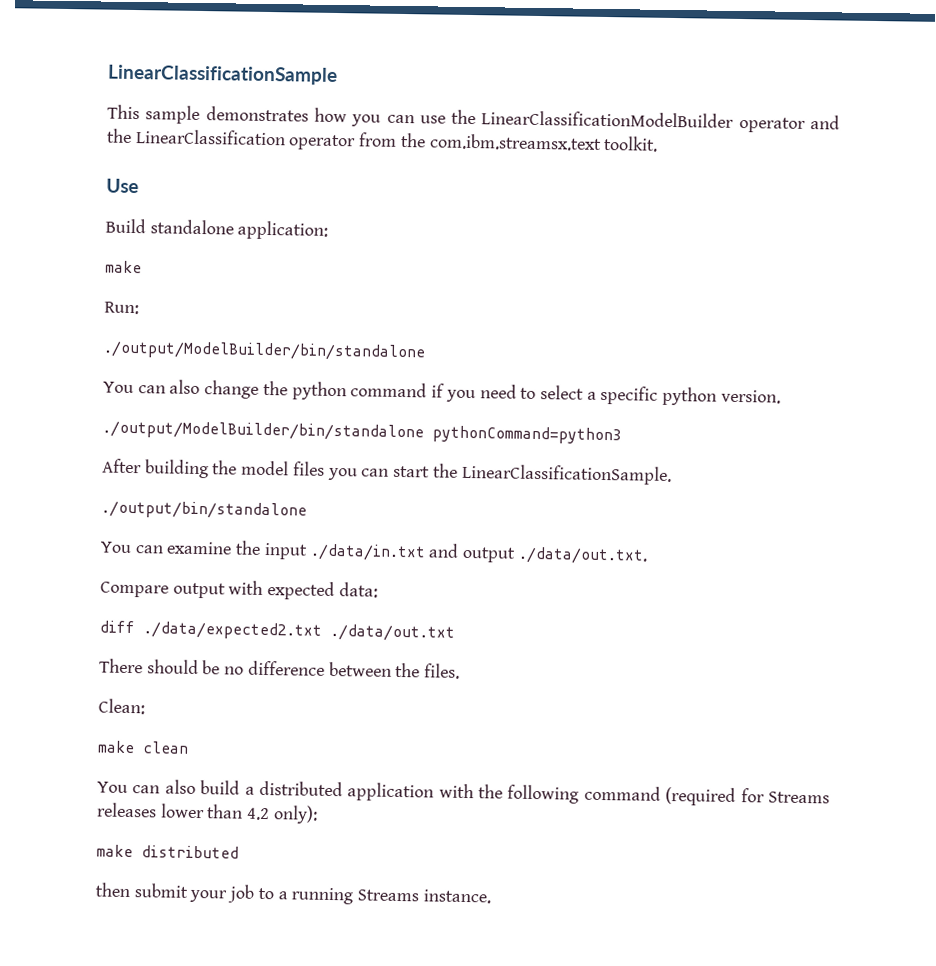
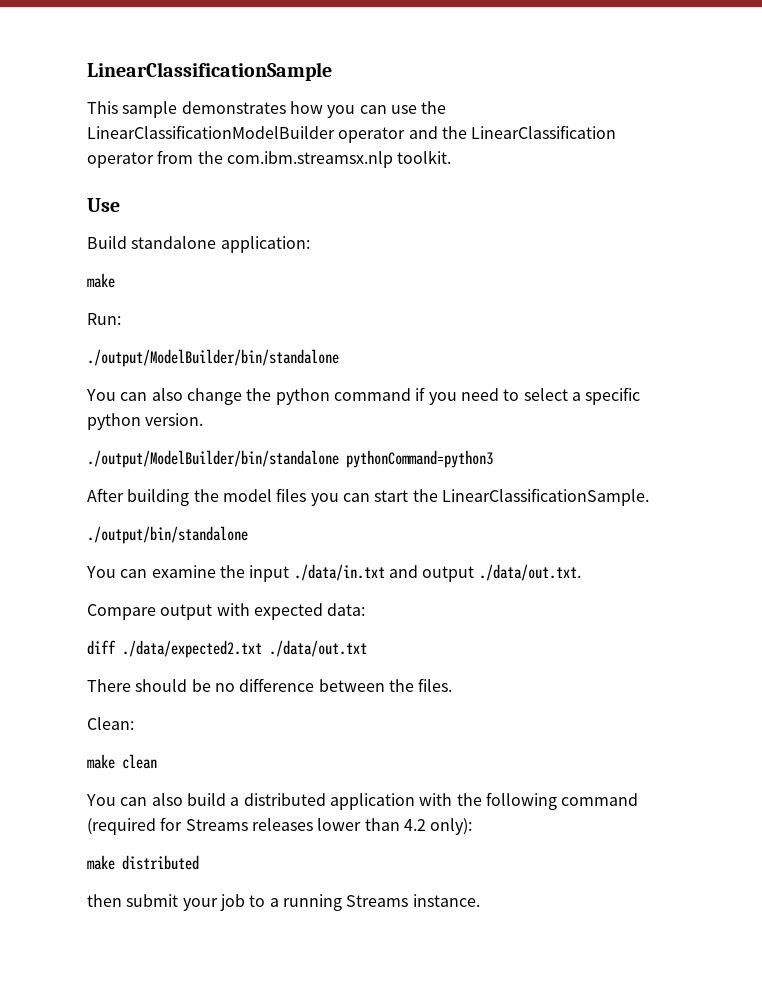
- This sample demonstrates how you can use the LinearClassificationModelBuilder operator and the LinearClassification operator from the com.ibm.streamsx.text toolkit.
+ This sample demonstrates how you can use the LinearClassificationModelBuilder operator and the LinearClassification operator from the com.ibm.streamsx.nlp toolkit.

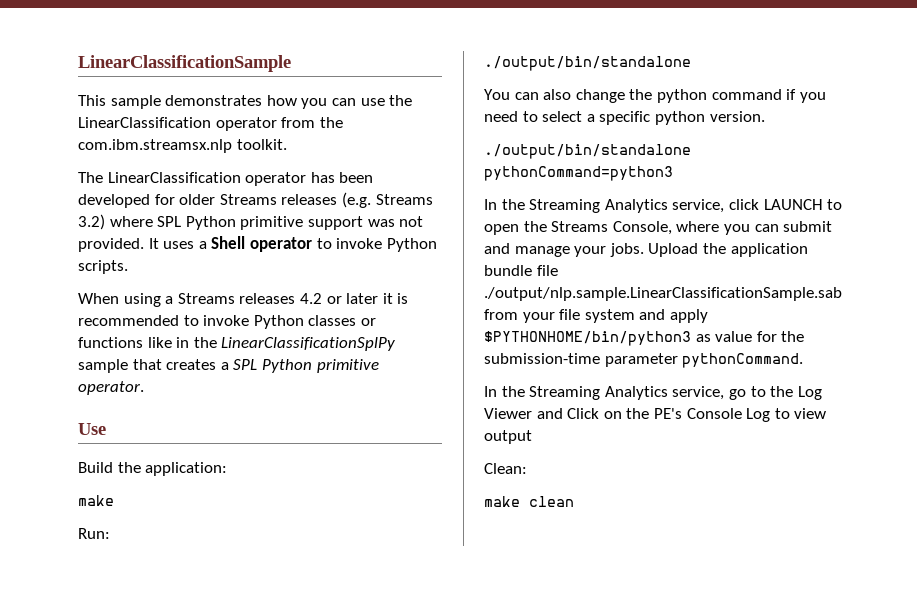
- This sample demonstrates how you can use the LinearClassificationModelBuilder operator and the LinearClassification operator from the com.ibm.streamsx.nlp toolkit.
+ This sample demonstrates how you can use the LinearClassification operator from the com.ibm.streamsx.nlp toolkit.
+ The LinearClassification operator has been developed for older Streams releases (e.g. Streams 3.2) where SPL Python primitive support was not provided. It uses a Shell operator to invoke Python scripts.
+ When using a Streams releases 4.2 or later it is recommended to invoke Python classes or functions like in the LinearClassificationSplPy sample that creates a SPL Python primitive operator.
- Build standalone application:
+ Build the application:
  Run:
- ./output/ModelBuilder/bin/standalone
+ ./output/bin/standalone
- ./output/ModelBuilder/bin/standalone pythonCommand=python3
+ ./output/bin/standalone pythonCommand=python3
- After building the model files you can start the LinearClassificationSample.
- ./output/bin/standalone
- You can examine the input ./data/in.txt and output ./data/out.txt.
- Compare output with expected data:
- diff ./data/expected2.txt ./data/out.txt
- There should be no difference between the files.
+ In the Streaming Analytics service, click LAUNCH to open the Streams Console, where you can submit and manage your jobs. Upload the application bundle file ./output/nlp.sample.LinearClassificationSample.sab from your file system and apply $PYTHONHOME/bin/python3 as value for the submission-time parameter pythonCommand.
+ In the Streaming Analytics service, go to the Log Viewer and Click on the PE's Console Log to view output
  Clean:
  make clean
- You can also build a distributed application with the following command (required for Streams releases lower than 4.2 only):
- make distributed
- then submit your job to a running Streams instance.

